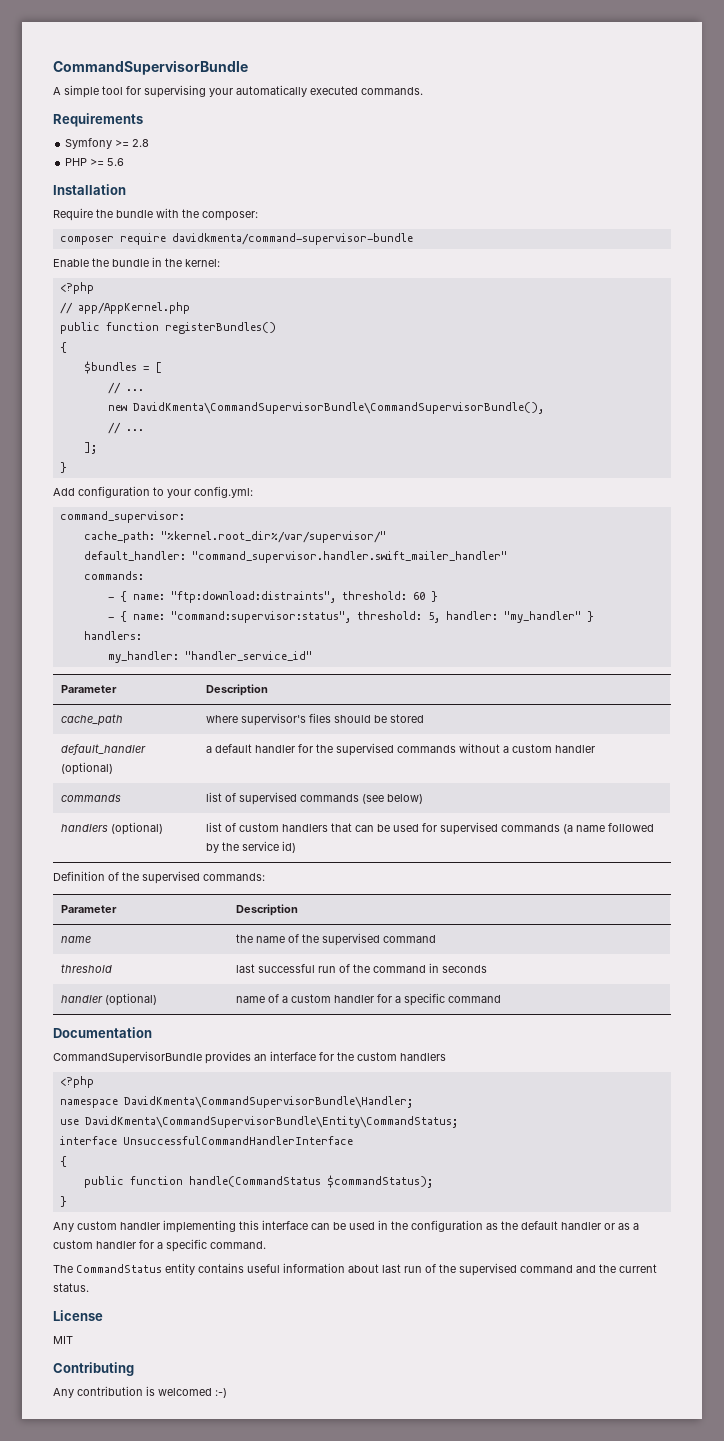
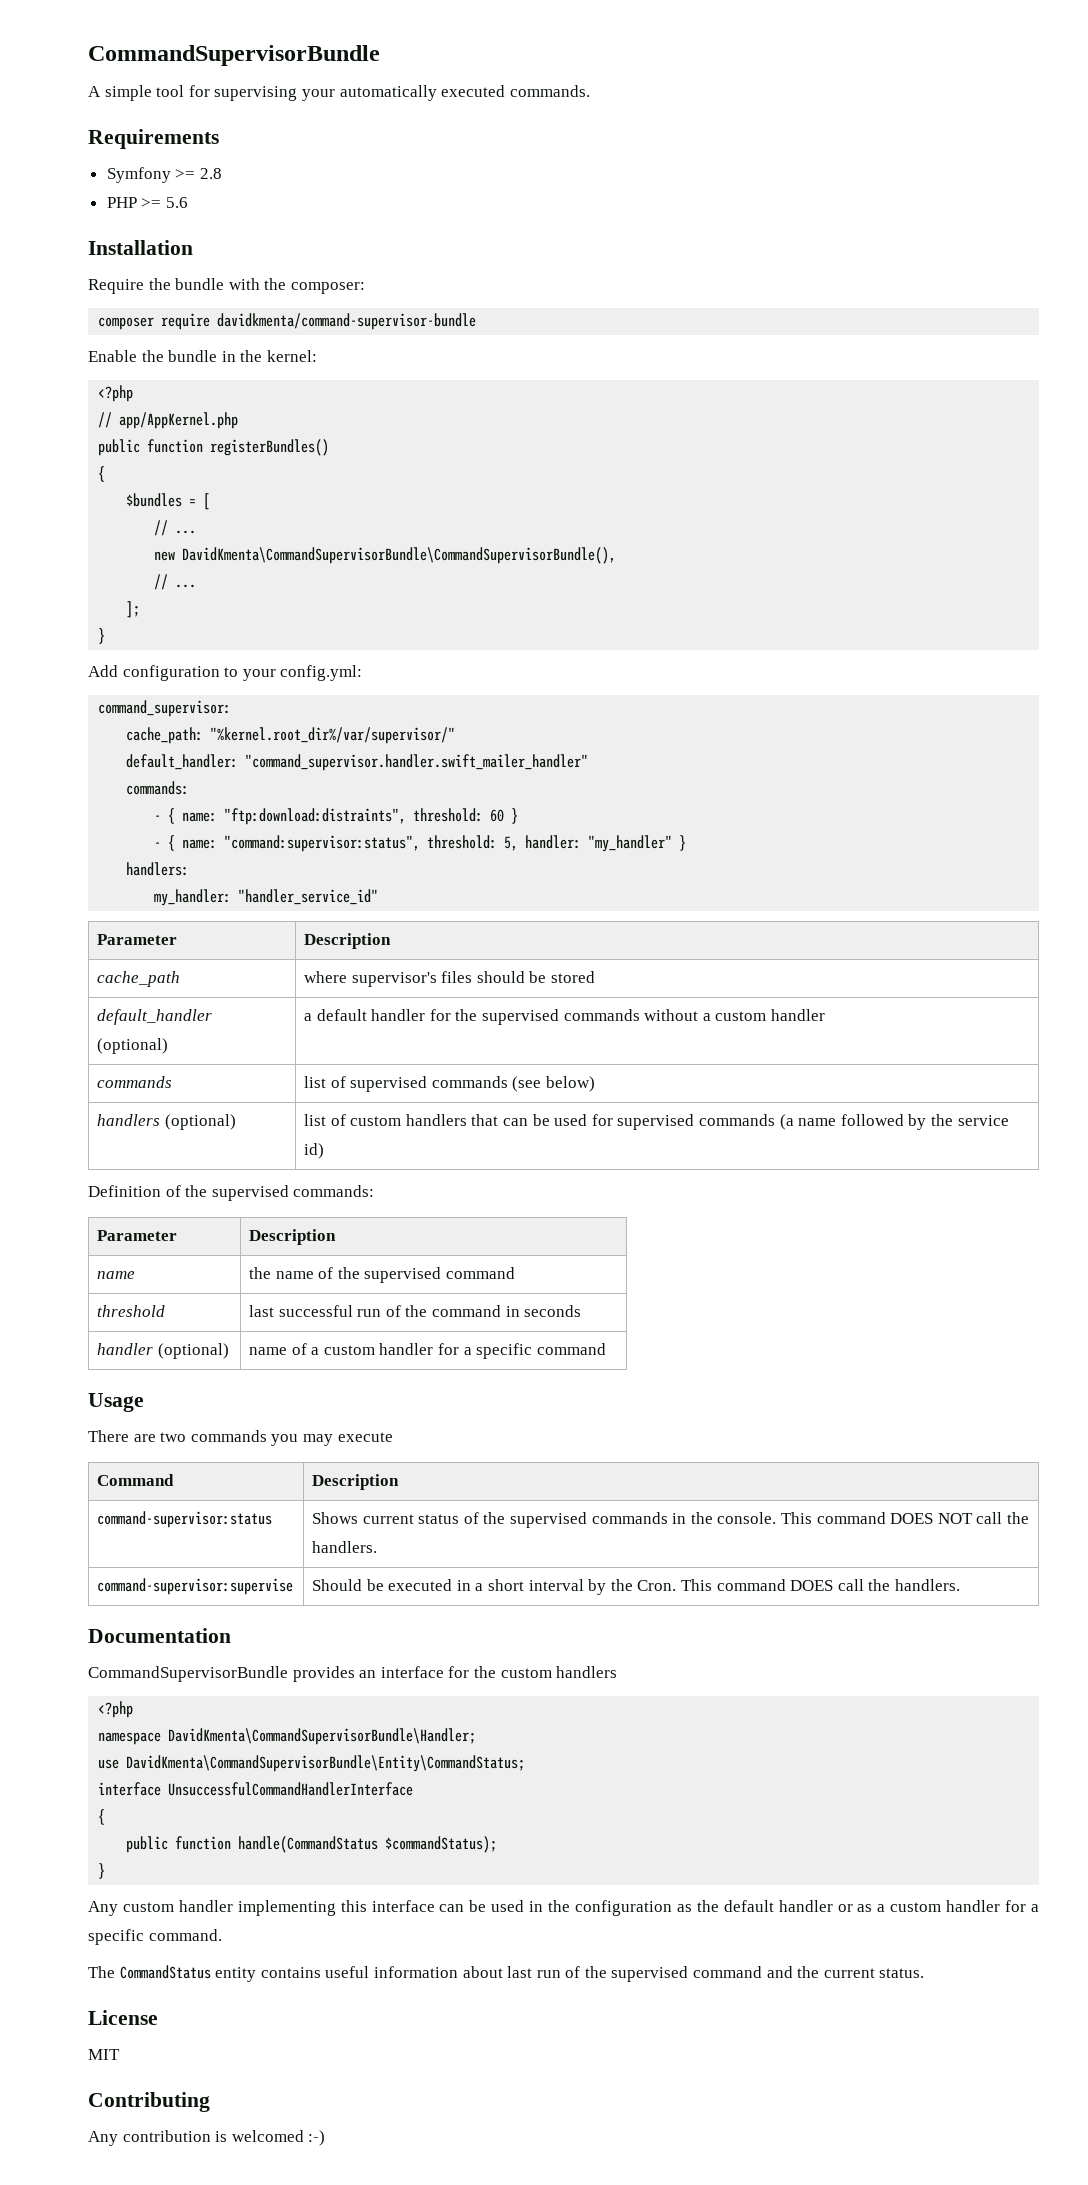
+ Usage
+ There are two commands you may execute
+ Command | Description
+ command-supervisor:status | Shows current status of the supervised commands in the console. This command DOES NOT call the handlers.
+ command-supervisor:supervise | Should be executed in a short interval by the Cron. This command DOES call the handlers.

